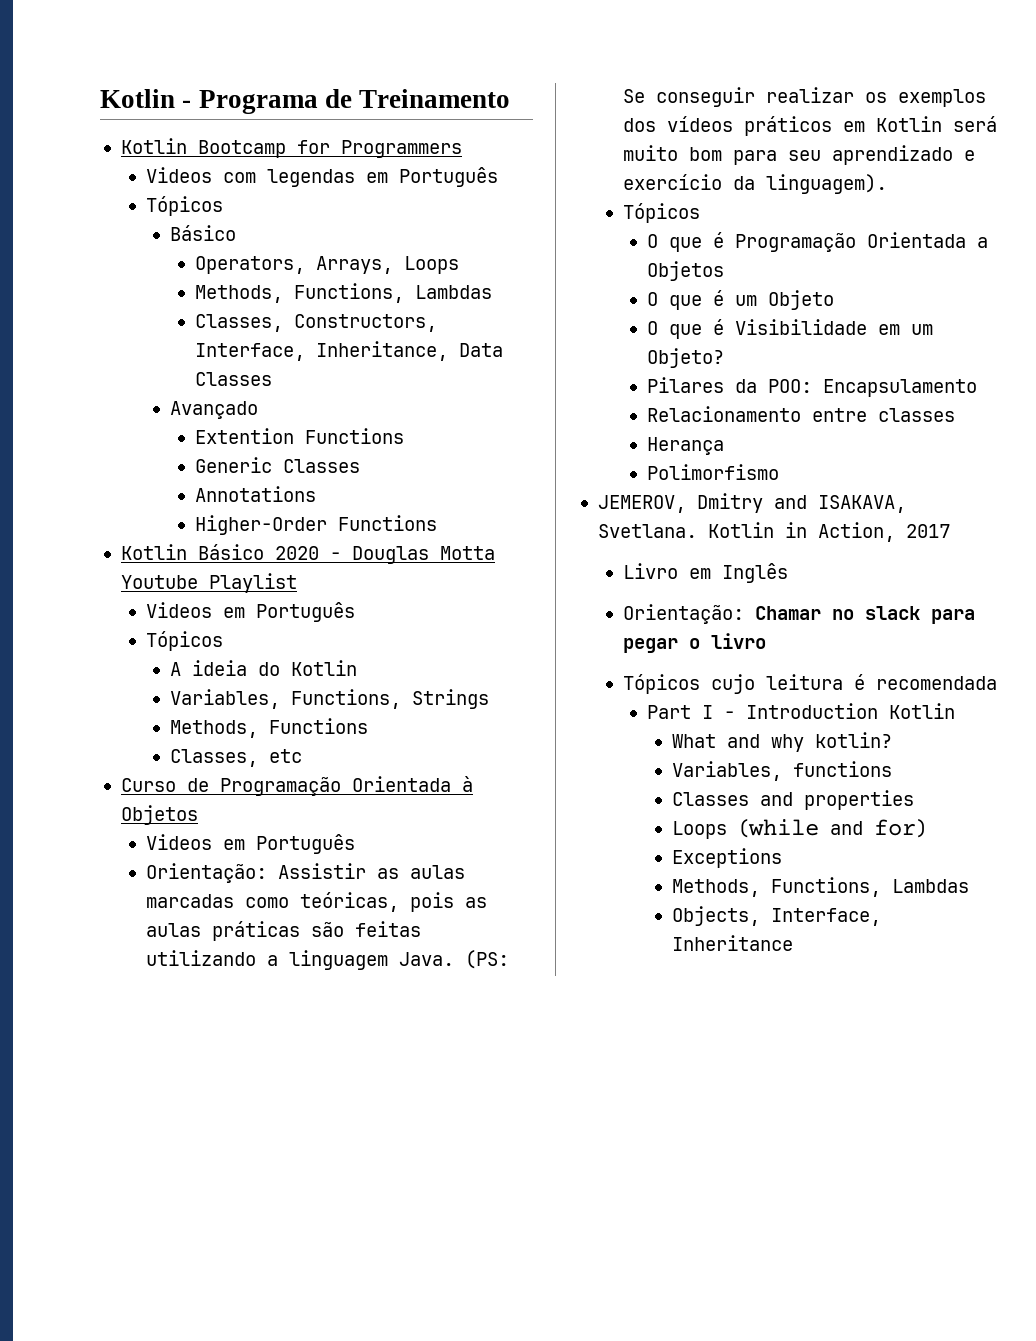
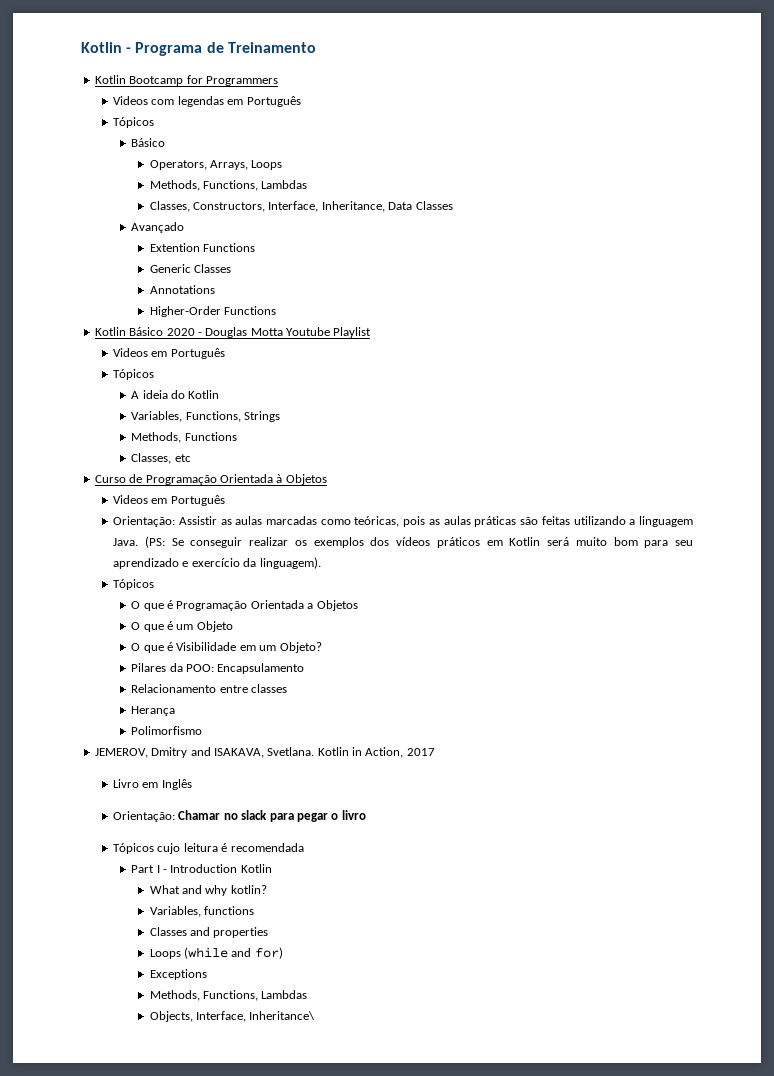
- Objects, Interface, Inheritance
+ Objects, Interface, Inheritance\

